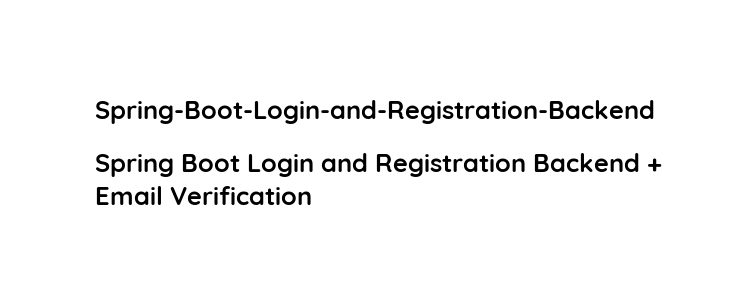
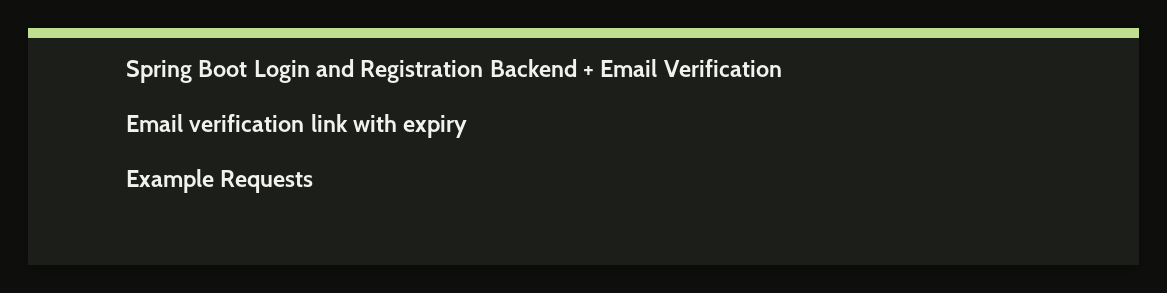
- Spring-Boot-Login-and-Registration-Backend
+ Email verification link with expiry
+ Example Requests

